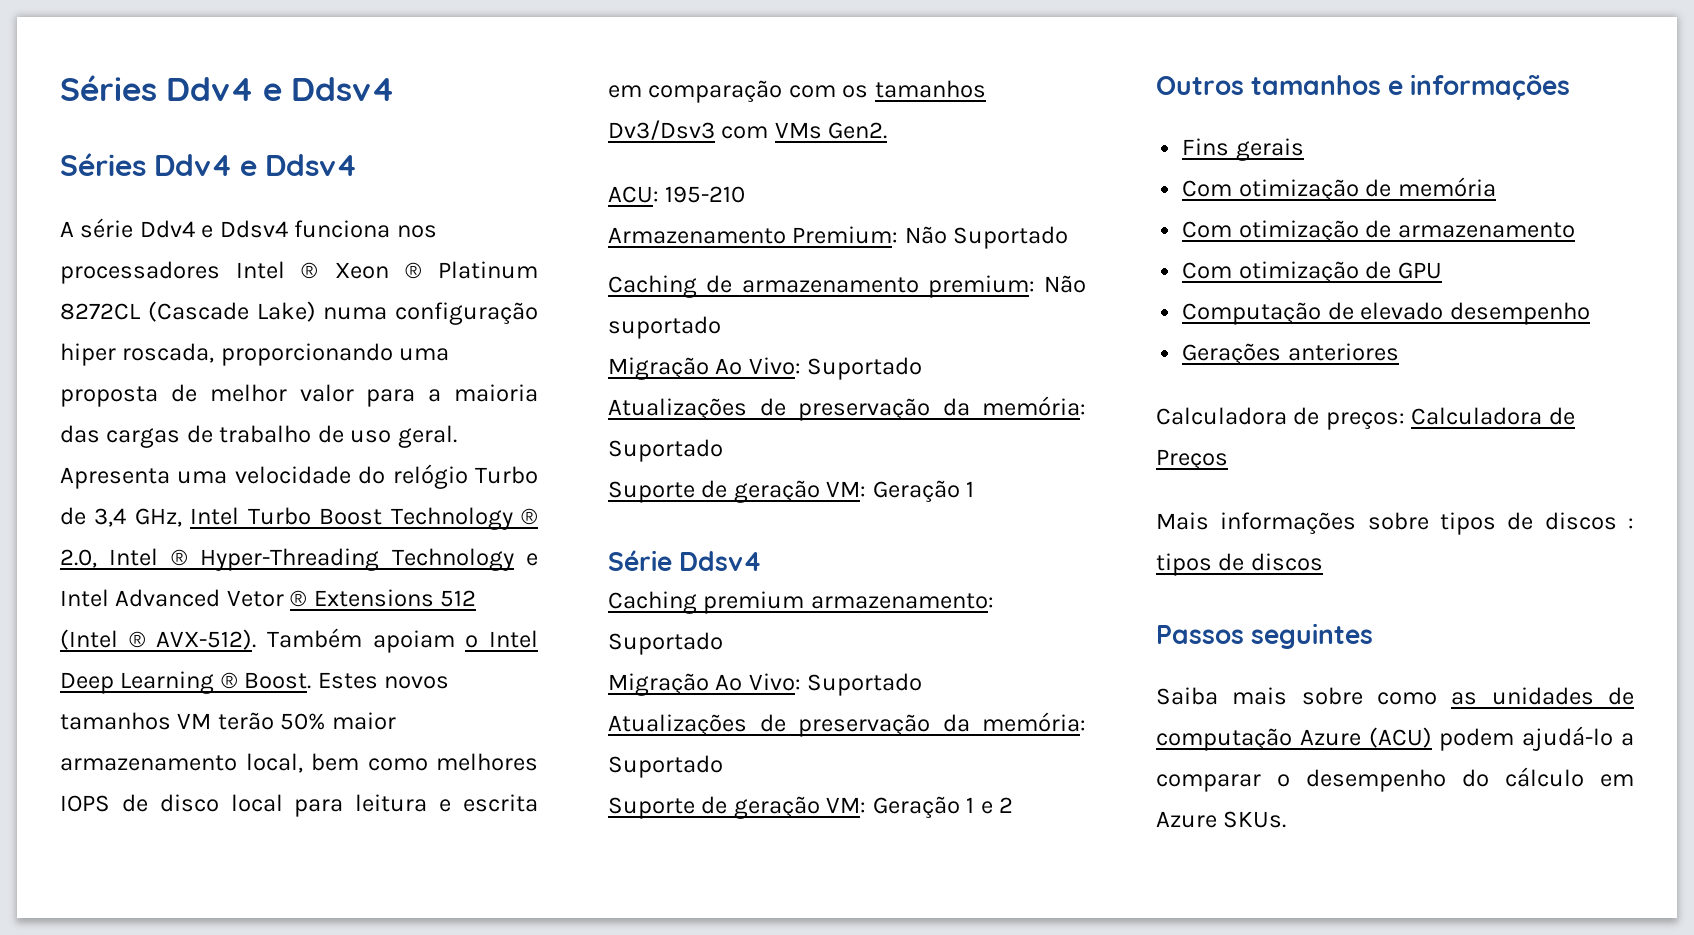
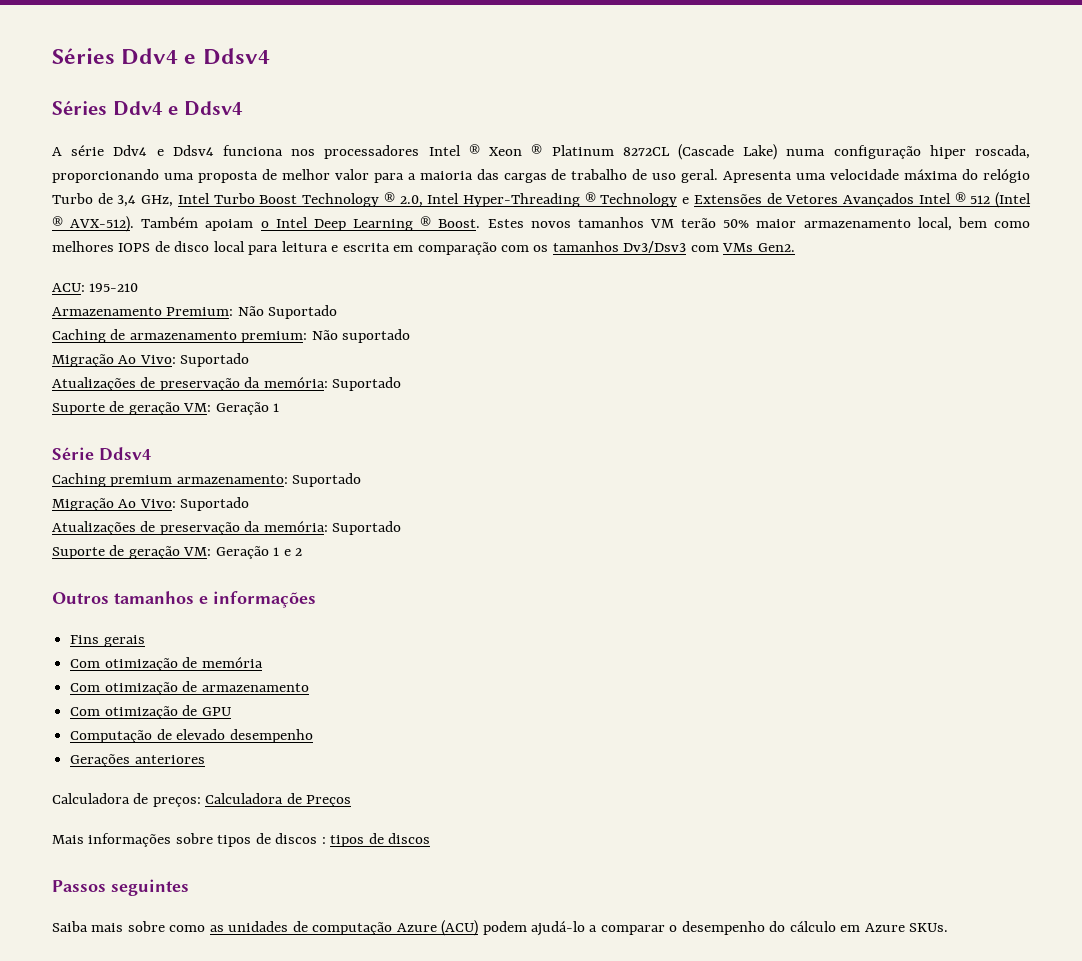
- Apresenta uma velocidade do relógio Turbo de 3,4 GHz, Intel Turbo Boost Technology ® 2.0, Intel ® Hyper-Threading Technology e Intel Advanced Vetor ® Extensions 512 (Intel ® AVX-512).
+ Apresenta uma velocidade máxima do relógio Turbo de 3,4 GHz, Intel Turbo Boost Technology ® 2.0, Intel Hyper-Threading ® Technology e Extensões de Vetores Avançados Intel ® 512 (Intel ® AVX-512).

